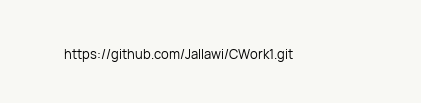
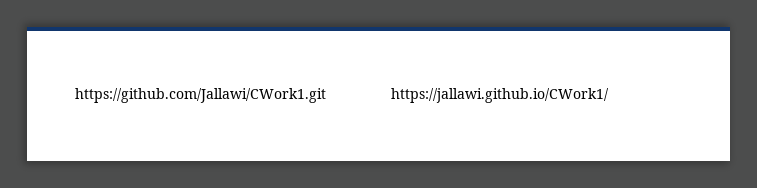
- https://github.com/Jallawi/CWork1.git
+ https://github.com/Jallawi/CWork1.git https://jallawi.github.io/CWork1/

